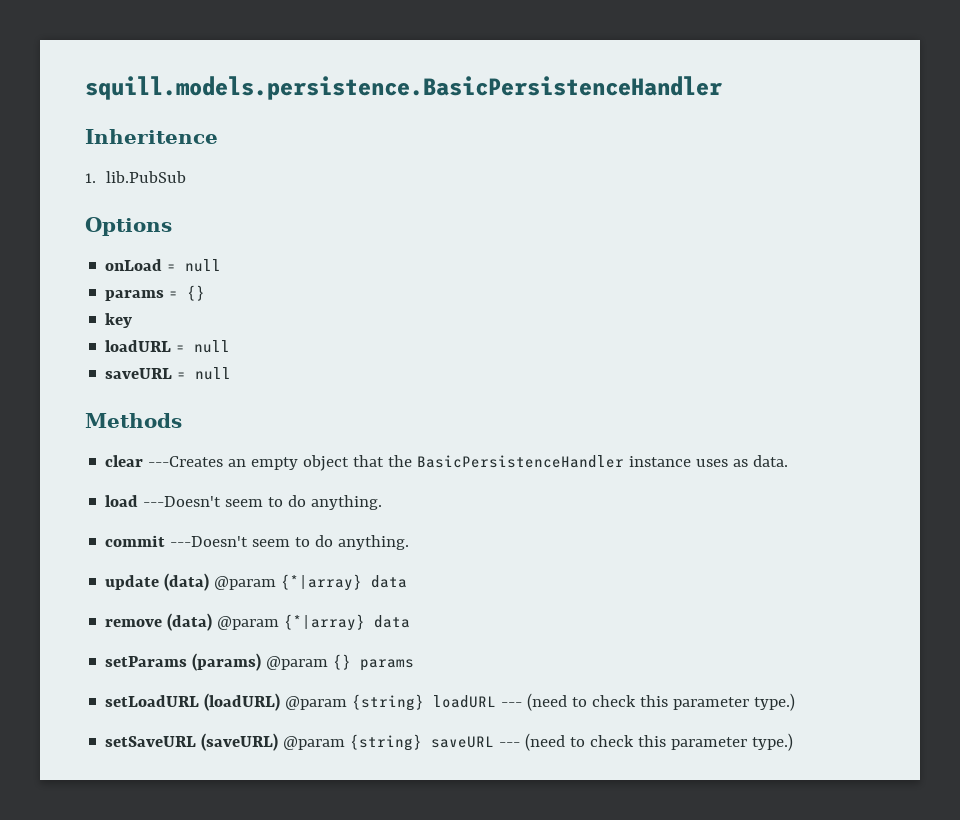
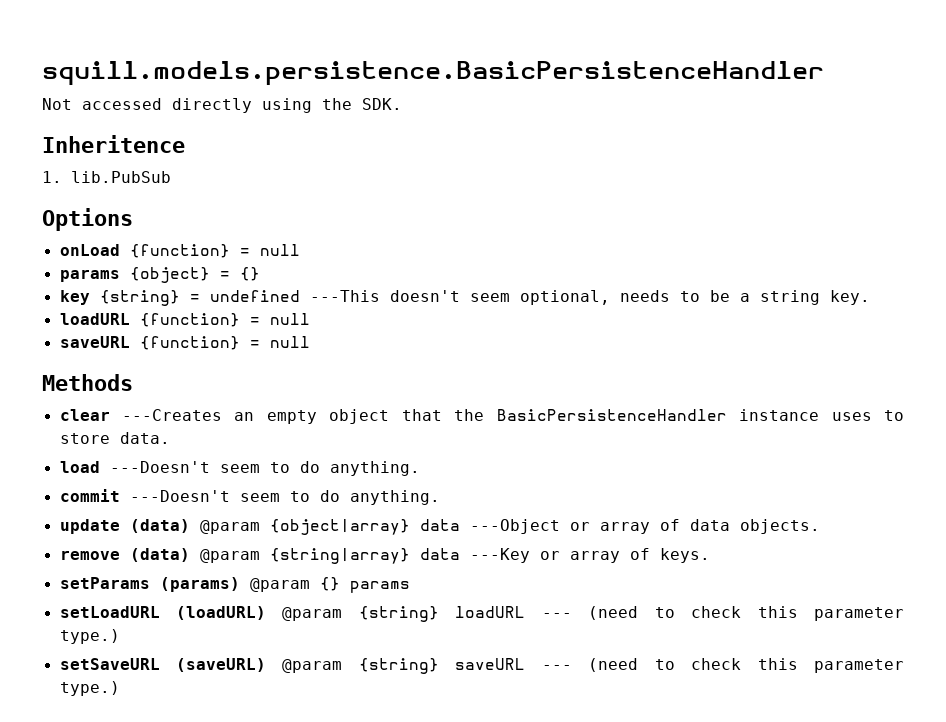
+ Not accessed directly using the SDK.
- onLoad = null
+ onLoad {function} = null
- params = {}
+ params {object} = {}
- key
- loadURL = null
+ key {string} = undefined ---This doesn't seem optional, needs to be a string key.
+ loadURL {function} = null
- saveURL = null
+ saveURL {function} = null
- clear ---Creates an empty object that the BasicPersistenceHandler instance uses as data.
+ clear ---Creates an empty object that the BasicPersistenceHandler instance uses to store data.
- update (data) @param {*|array} data
+ update (data) @param {object|array} data ---Object or array of data objects.
- remove (data) @param {*|array} data
+ remove (data) @param {string|array} data ---Key or array of keys.

